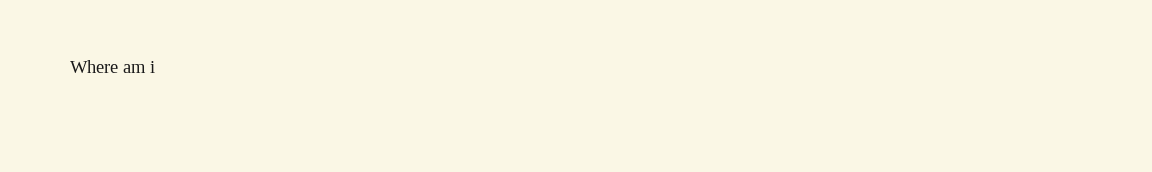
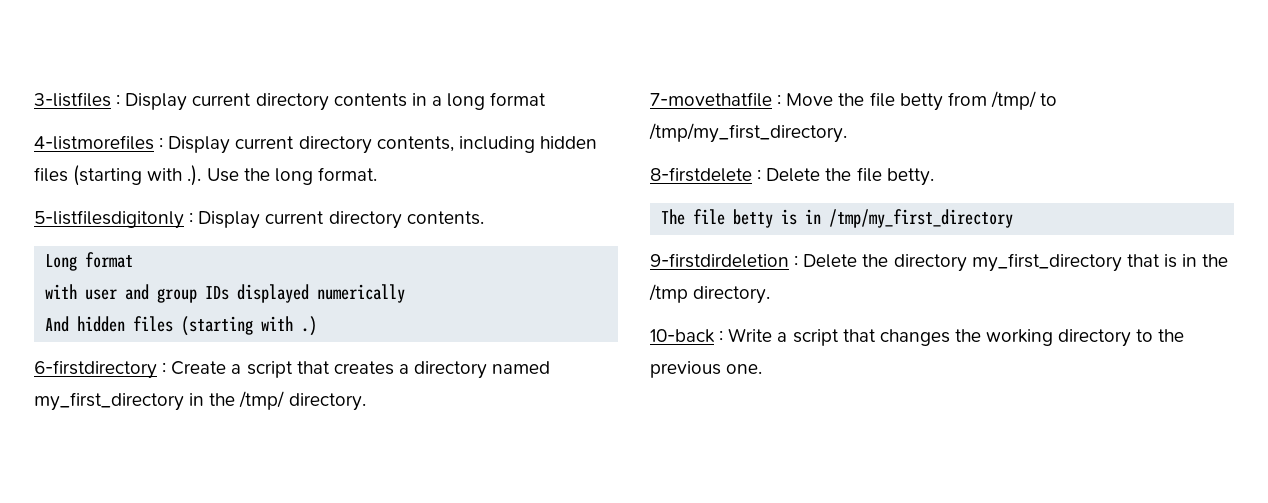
- Where am i
+ 3-listfiles : Display current directory contents in a long format
+ 4-listmorefiles : Display current directory contents, including hidden files (starting with .). Use the long format.
+ 5-listfilesdigitonly : Display current directory contents.
+ Long format
+ with user and group IDs displayed numerically
+ And hidden files (starting with .)
+ 6-firstdirectory : Create a script that creates a directory named my_first_directory in the /tmp/ directory.
+ 7-movethatfile : Move the file betty from /tmp/ to /tmp/my_first_directory.
+ 8-firstdelete : Delete the file betty.
+ The file betty is in /tmp/my_first_directory
+ 9-firstdirdeletion : Delete the directory my_first_directory that is in the /tmp directory.
+ 10-back : Write a script that changes the working directory to the previous one.

